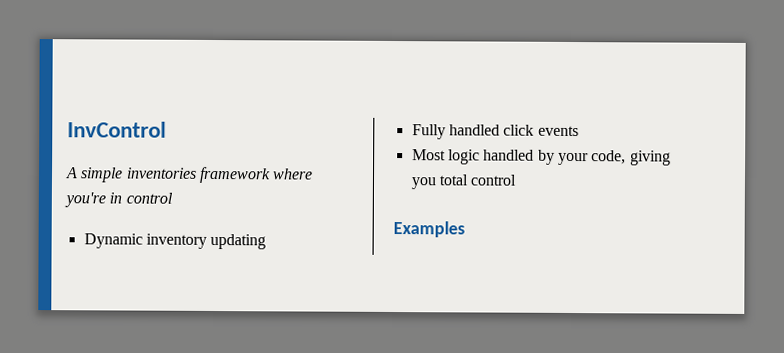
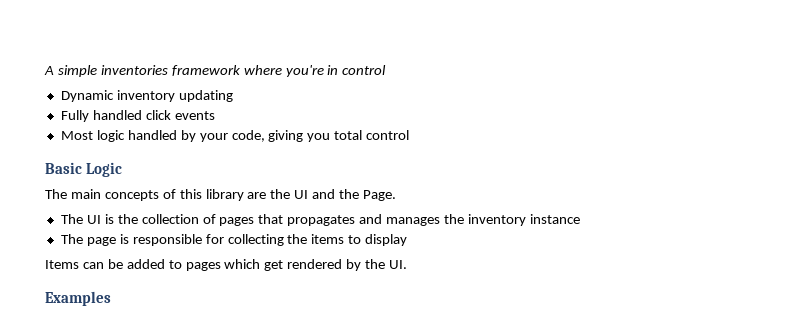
- InvControl
+ Basic Logic
+ The main concepts of this library are the UI and the Page.
+ The UI is the collection of pages that propagates and manages the inventory instance
+ The page is responsible for collecting the items to display
+ Items can be added to pages which get rendered by the UI.

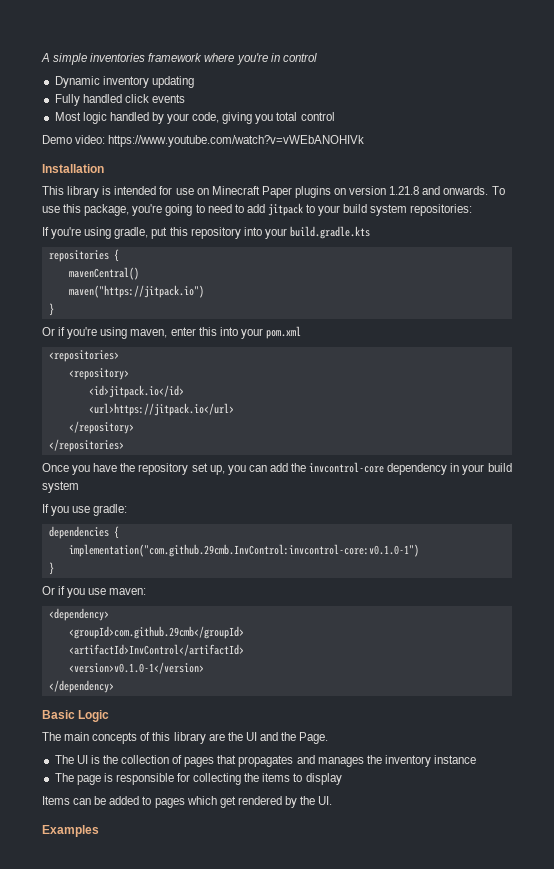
+ Demo video: https://www.youtube.com/watch?v=vWEbANOHIVk
+ Installation
+ This library is intended for use on Minecraft Paper plugins on version 1.21.8 and onwards. To use this package, you're going to need to add jitpack to your build system repositories:
+ If you're using gradle, put this repository into your build.gradle.kts
+ repositories {
+ mavenCentral()
+ maven("https://jitpack.io")
+ }
+ Or if you're using maven, enter this into your pom.xml
+ <repositories>
+ <repository>
+ <id>jitpack.io</id>
+ <url>https://jitpack.io</url>
+ </repository>
+ </repositories>
+ Once you have the repository set up, you can add the invcontrol-core dependency in your build system
+ If you use gradle:
+ dependencies {
+ implementation("com.github.29cmb.InvControl:invcontrol-core:v0.1.0-1")
+ }
+ Or if you use maven:
+ <dependency>
+ <groupId>com.github.29cmb</groupId>
+ <artifactId>InvControl</artifactId>
+ <version>v0.1.0-1</version>
+ </dependency>

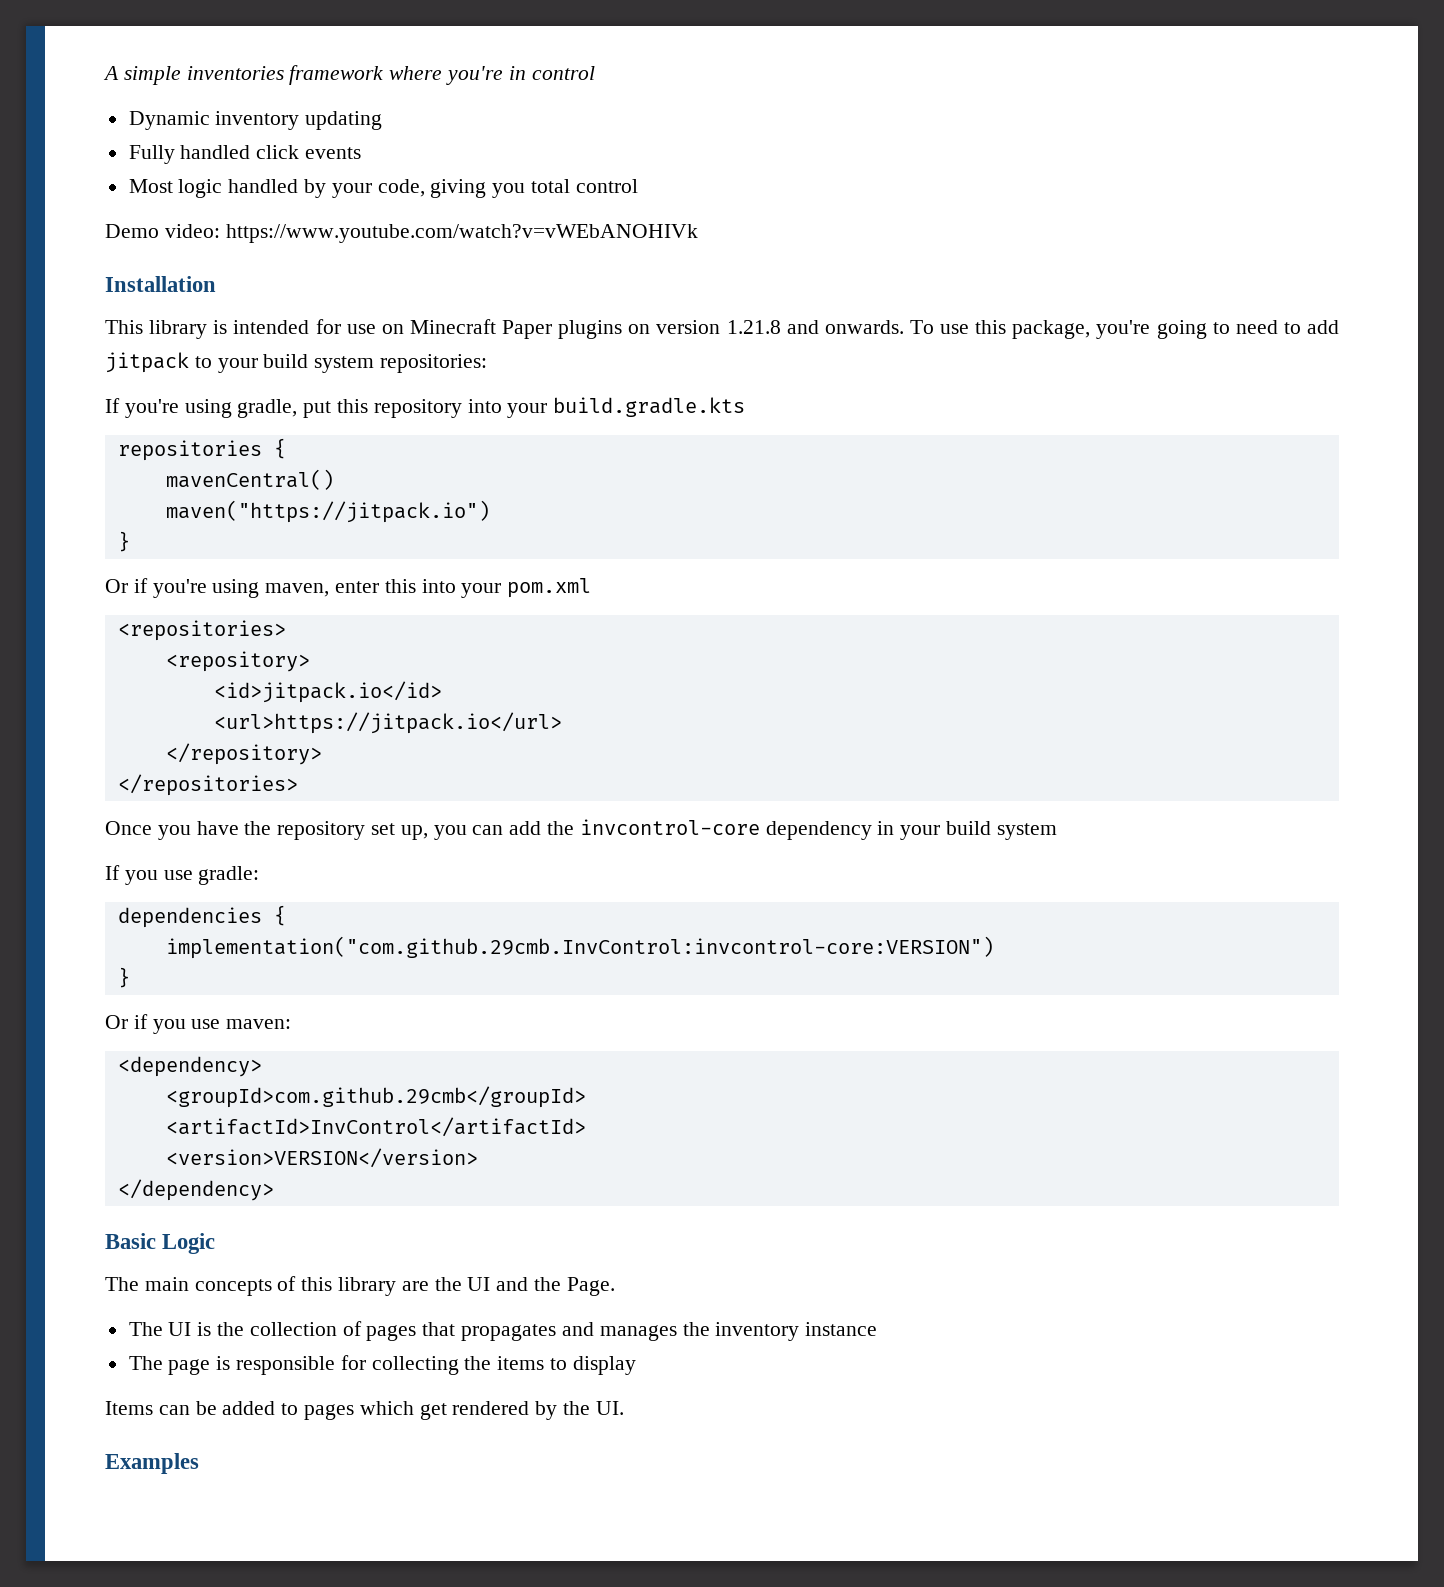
- implementation("com.github.29cmb.InvControl:invcontrol-core:v0.1.0-1")
+ implementation("com.github.29cmb.InvControl:invcontrol-core:VERSION")
- <version>v0.1.0-1</version>
+ <version>VERSION</version>

